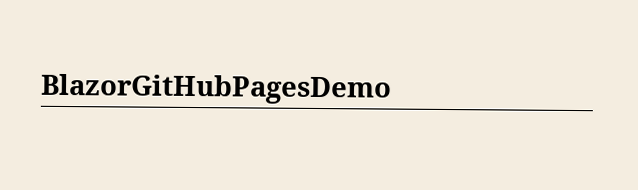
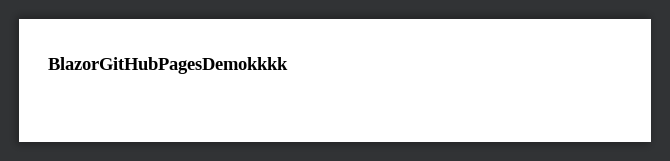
- BlazorGitHubPagesDemo
+ BlazorGitHubPagesDemokkkk

